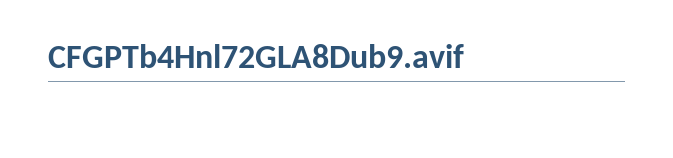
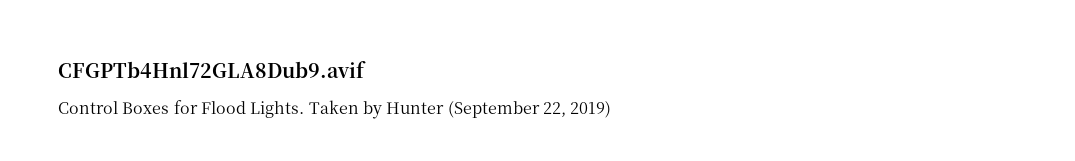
+ Control Boxes for Flood Lights. Taken by Hunter (September 22, 2019)

